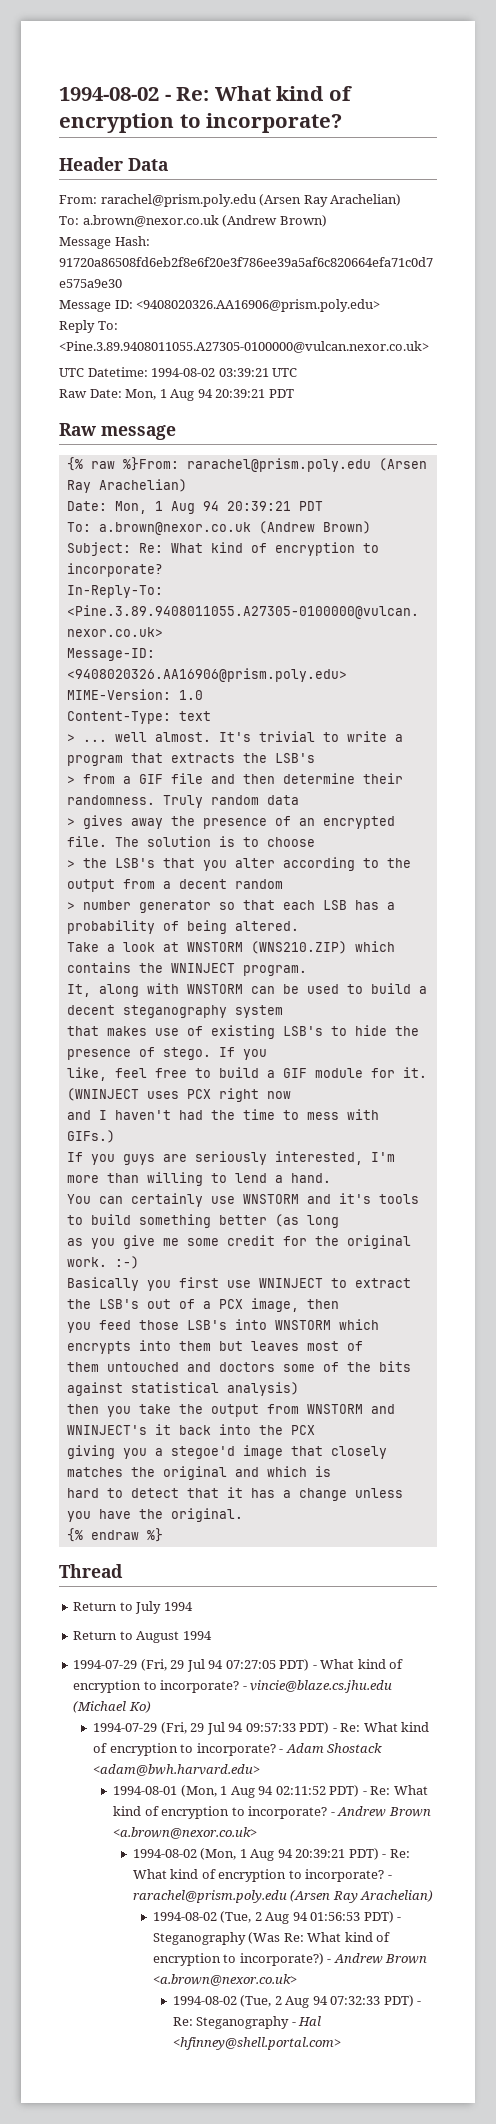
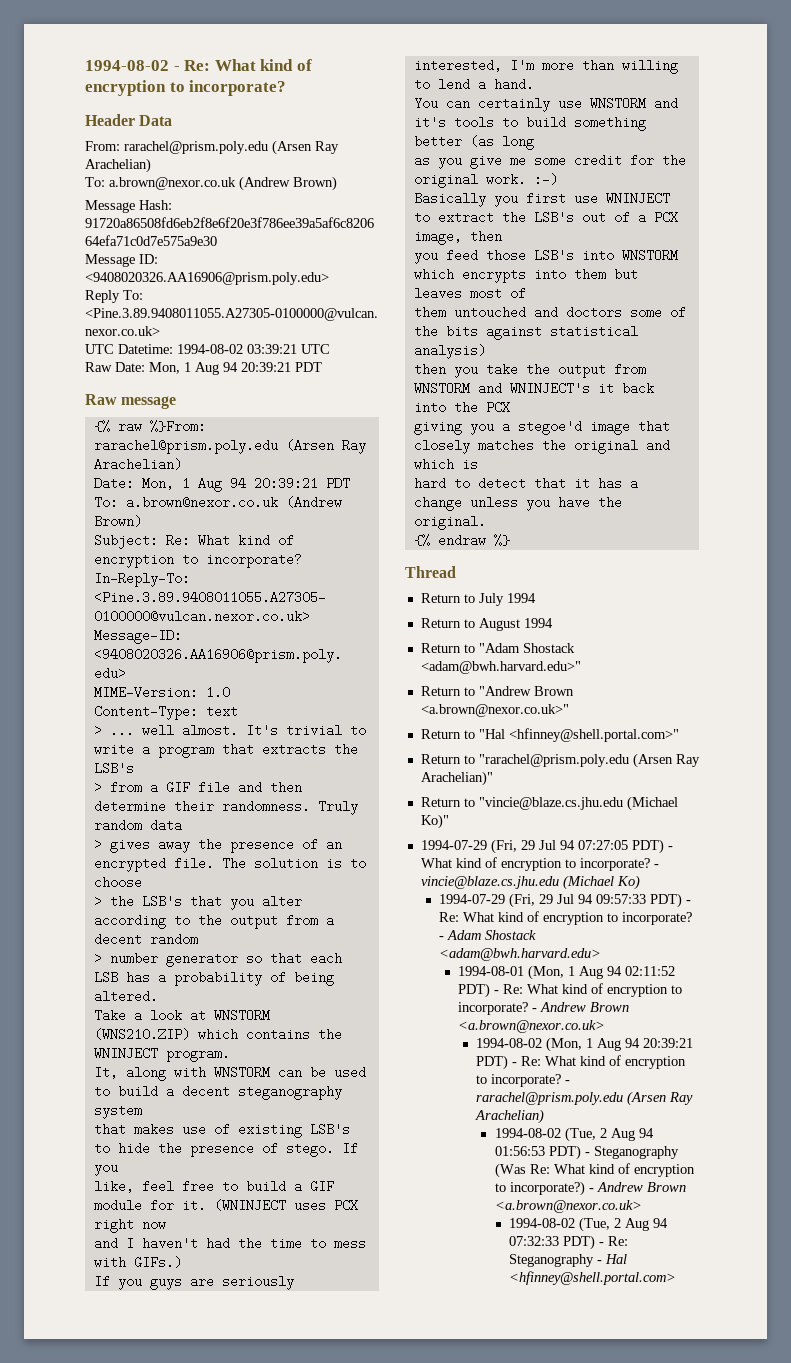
+ Return to "Adam Shostack <adam@bwh.harvard.edu>"
+ Return to "Andrew Brown <a.brown@nexor.co.uk>"
+ Return to "Hal <hfinney@shell.portal.com>"
+ Return to "rarachel@prism.poly.edu (Arsen Ray Arachelian)"
+ Return to "vincie@blaze.cs.jhu.edu (Michael Ko)"

